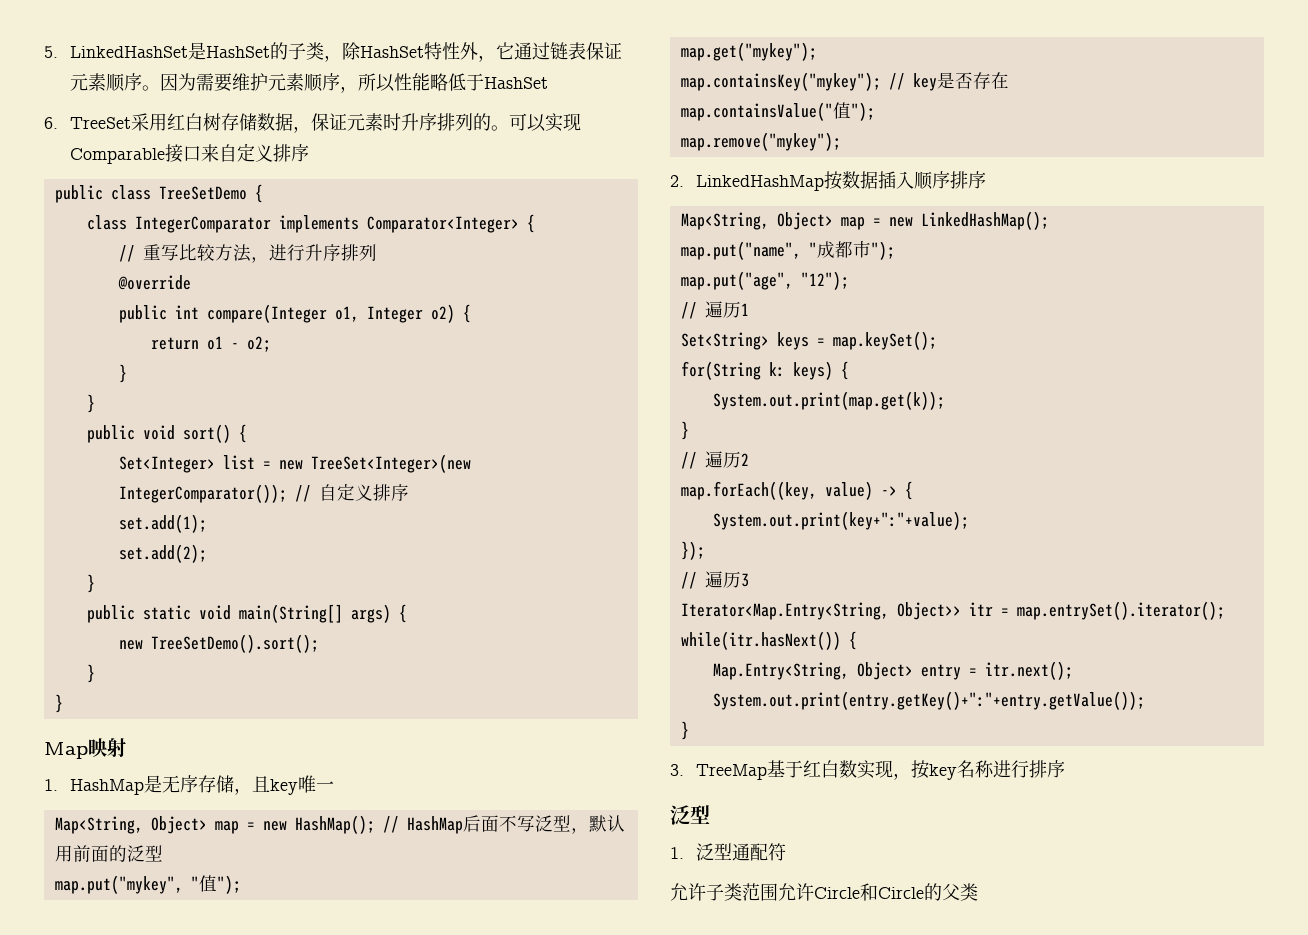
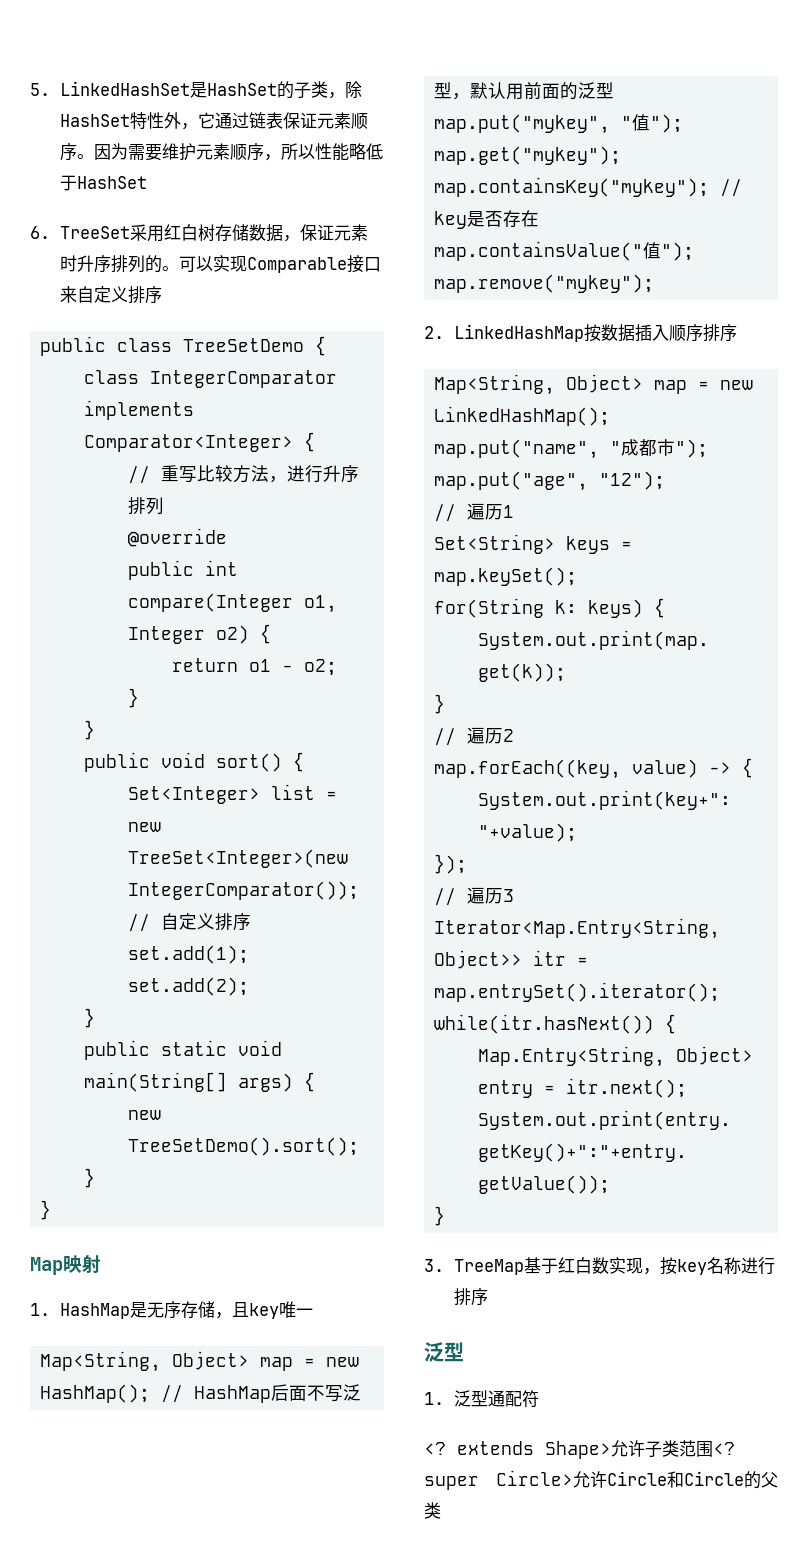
- 允许子类范围允许Circle和Circle的父类
+ <? extends Shape>允许子类范围<? super Circle>允许Circle和Circle的父类

